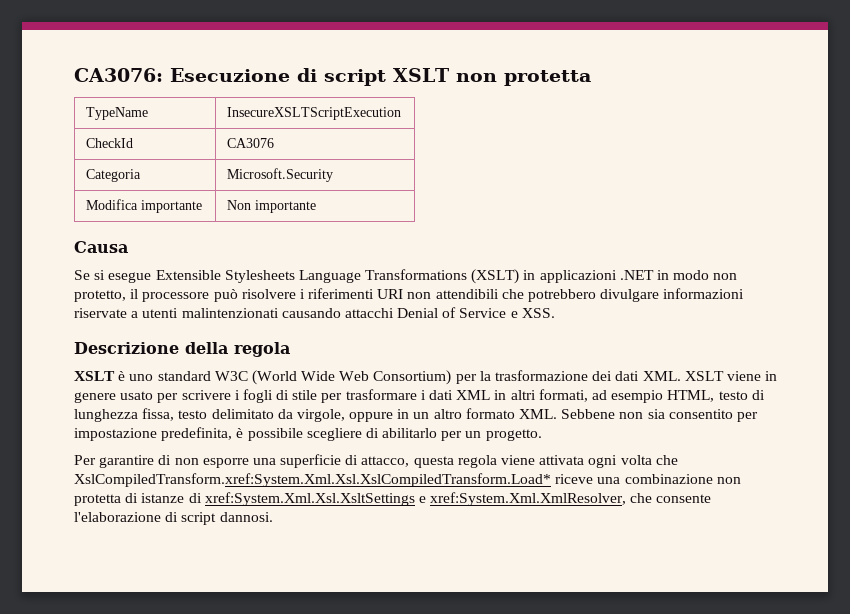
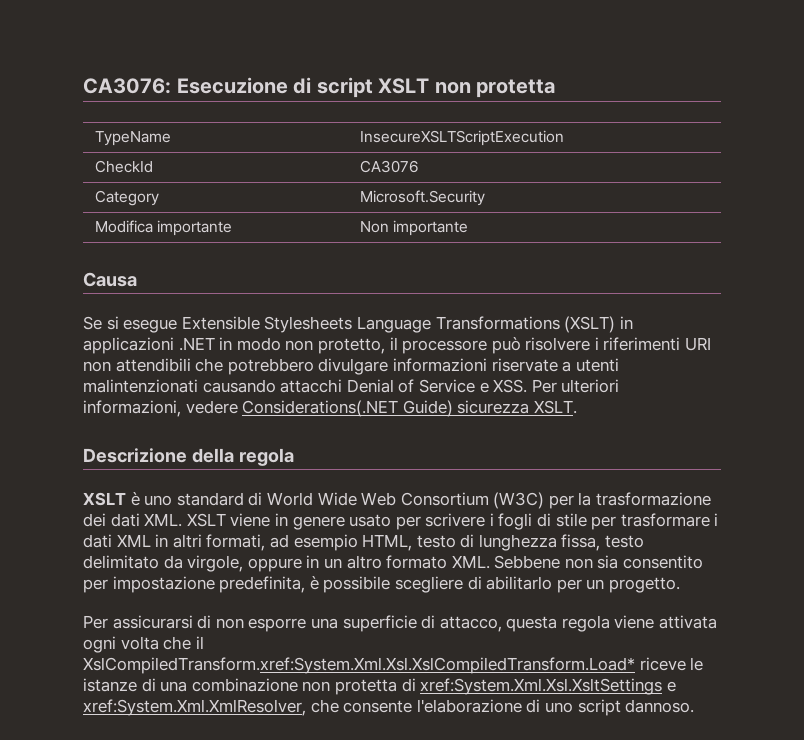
- Categoria | Microsoft.Security
+ Category | Microsoft.Security
- Se si esegue Extensible Stylesheets Language Transformations (XSLT) in applicazioni .NET in modo non protetto, il processore può risolvere i riferimenti URI non attendibili che potrebbero divulgare informazioni riservate a utenti malintenzionati causando attacchi Denial of Service e XSS.
+ Se si esegue Extensible Stylesheets Language Transformations (XSLT) in applicazioni .NET in modo non protetto, il processore può risolvere i riferimenti URI non attendibili che potrebbero divulgare informazioni riservate a utenti malintenzionati causando attacchi Denial of Service e XSS. Per ulteriori informazioni, vedere Considerations(.NET Guide) sicurezza XSLT.
- XSLT è uno standard W3C (World Wide Web Consortium) per la trasformazione dei dati XML. XSLT viene in genere usato per scrivere i fogli di stile per trasformare i dati XML in altri formati, ad esempio HTML, testo di lunghezza fissa, testo delimitato da virgole, oppure in un altro formato XML. Sebbene non sia consentito per impostazione predefinita, è possibile scegliere di abilitarlo per un progetto.
+ XSLT è uno standard di World Wide Web Consortium (W3C) per la trasformazione dei dati XML. XSLT viene in genere usato per scrivere i fogli di stile per trasformare i dati XML in altri formati, ad esempio HTML, testo di lunghezza fissa, testo delimitato da virgole, oppure in un altro formato XML. Sebbene non sia consentito per impostazione predefinita, è possibile scegliere di abilitarlo per un progetto.
- Per garantire di non esporre una superficie di attacco, questa regola viene attivata ogni volta che XslCompiledTransform.xref:System.Xml.Xsl.XslCompiledTransform.Load* riceve una combinazione non protetta di istanze di xref:System.Xml.Xsl.XsltSettings e xref:System.Xml.XmlResolver, che consente l'elaborazione di script dannosi.
+ Per assicurarsi di non esporre una superficie di attacco, questa regola viene attivata ogni volta che il XslCompiledTransform.xref:System.Xml.Xsl.XslCompiledTransform.Load* riceve le istanze di una combinazione non protetta di xref:System.Xml.Xsl.XsltSettings e xref:System.Xml.XmlResolver, che consente l'elaborazione di uno script dannoso.

